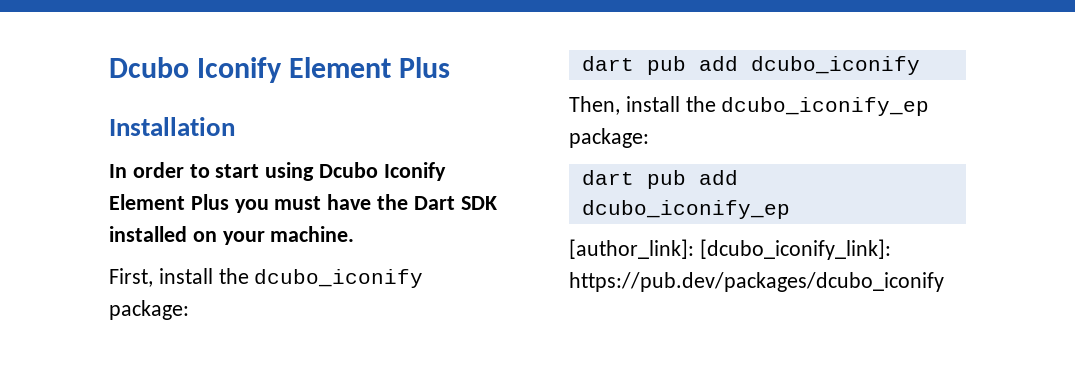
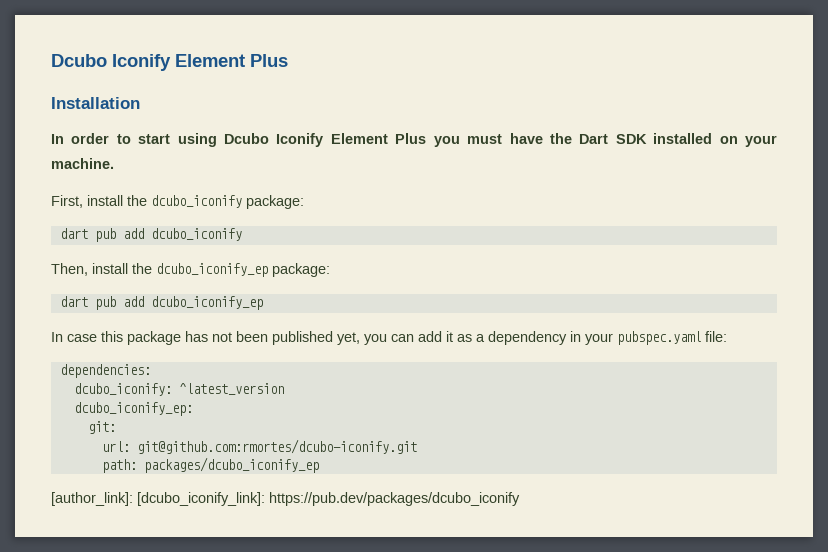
+ In case this package has not been published yet, you can add it as a dependency in your pubspec.yaml file:
+ dependencies:
+ dcubo_iconify: ^latest_version
+ dcubo_iconify_ep:
+ git:
+ url: git@github.com:rmortes/dcubo-iconify.git
+ path: packages/dcubo_iconify_ep

